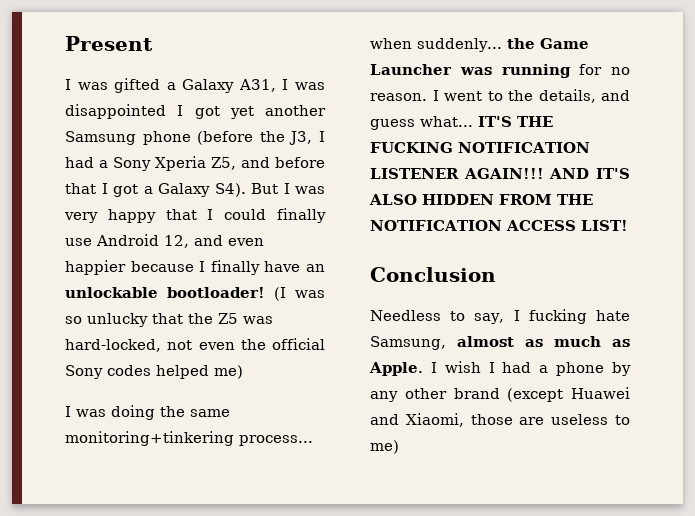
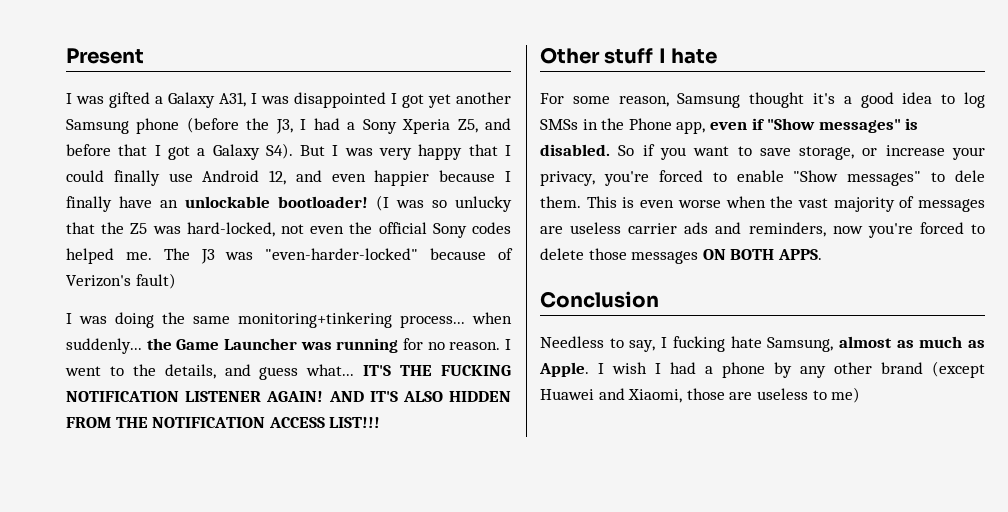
- (I was so unlucky that the Z5 was hard-locked, not even the official Sony codes helped me)
+ (I was so unlucky that the Z5 was hard-locked, not even the official Sony codes helped me. The J3 was "even-harder-locked" because of Verizon's fault)
- IT'S THE FUCKING NOTIFICATION LISTENER AGAIN!!!
+ IT'S THE FUCKING NOTIFICATION LISTENER AGAIN!
- AND IT'S ALSO HIDDEN FROM THE NOTIFICATION ACCESS LIST!
+ AND IT'S ALSO HIDDEN FROM THE NOTIFICATION ACCESS LIST!!!
+ Other stuff I hate
+ For some reason, Samsung thought it's a good idea to log SMSs in the Phone app, even if "Show messages" is disabled. So if you want to save storage, or increase your privacy, you're forced to enable "Show messages" to dele them. This is even worse when the vast majority of messages are useless carrier ads and reminders, now you're forced to delete those messages ON BOTH APPS.

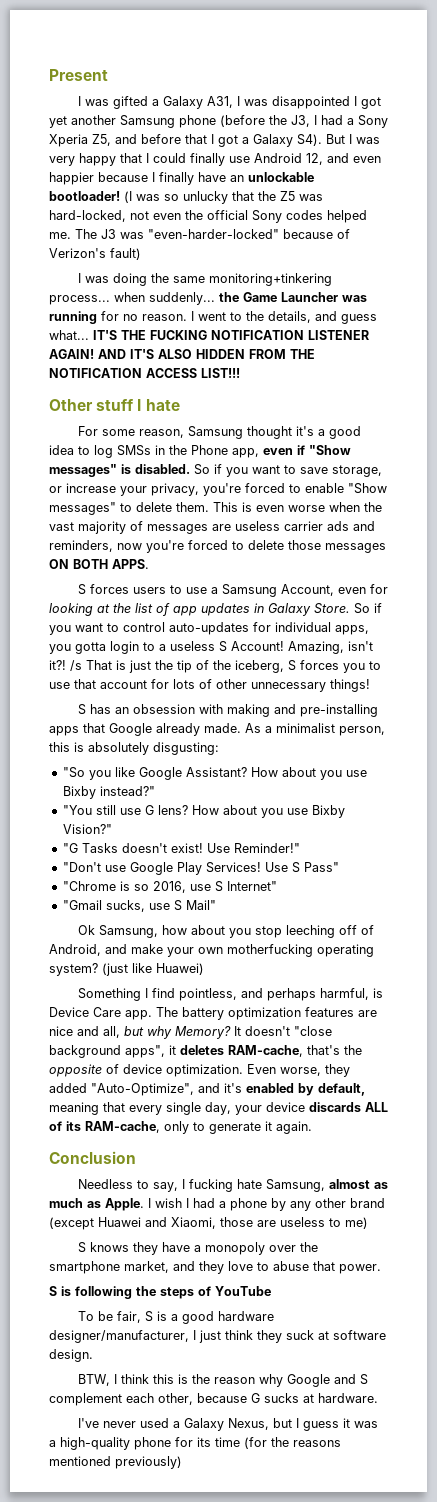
- So if you want to save storage, or increase your privacy, you're forced to enable "Show messages" to dele them.
+ So if you want to save storage, or increase your privacy, you're forced to enable "Show messages" to delete them.
+ S forces users to use a Samsung Account, even for looking at the list of app updates in Galaxy Store. So if you want to control auto-updates for individual apps, you gotta login to a useless S Account! Amazing, isn't it?! /s That is just the tip of the iceberg, S forces you to use that account for lots of other unnecessary things!
+ S has an obsession with making and pre-installing apps that Google already made. As a minimalist person, this is absolutely disgusting:
+ "So you like Google Assistant? How about you use Bixby instead?"
+ "You still use G lens? How about you use Bixby Vision?"
+ "G Tasks doesn't exist! Use Reminder!"
+ "Don't use Google Play Services! Use S Pass"
+ "Chrome is so 2016, use S Internet"
+ "Gmail sucks, use S Mail"
+ Ok Samsung, how about you stop leeching off of Android, and make your own motherfucking operating system? (just like Huawei)
+ Something I find pointless, and perhaps harmful, is Device Care app. The battery optimization features are nice and all, but why Memory? It doesn't "close background apps", it deletes RAM-cache, that's the opposite of device optimization. Even worse, they added "Auto-Optimize", and it's enabled by default, meaning that every single day, your device discards ALL of its RAM-cache, only to generate it again.
+ S knows they have a monopoly over the smartphone market, and they love to abuse that power.
+ S is following the steps of YouTube
+ To be fair, S is a good hardware designer/manufacturer, I just think they suck at software design.
+ BTW, I think this is the reason why Google and S complement each other, because G sucks at hardware.
+ I've never used a Galaxy Nexus, but I guess it was a high-quality phone for its time (for the reasons mentioned previously)

